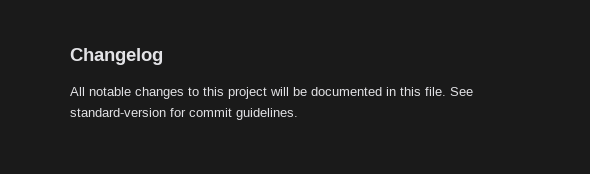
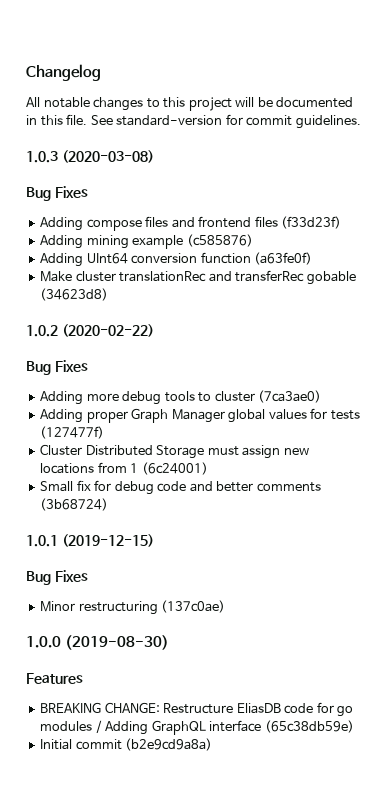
+ 1.0.3 (2020-03-08)
+ Bug Fixes
+ Adding compose files and frontend files (f33d23f)
+ Adding mining example (c585876)
+ Adding UInt64 conversion function (a63fe0f)
+ Make cluster translationRec and transferRec gobable (34623d8)
+ 1.0.2 (2020-02-22)
+ Bug Fixes
+ Adding more debug tools to cluster (7ca3ae0)
+ Adding proper Graph Manager global values for tests (127477f)
+ Cluster Distributed Storage must assign new locations from 1 (6c24001)
+ Small fix for debug code and better comments (3b68724)
+ 1.0.1 (2019-12-15)
+ Bug Fixes
+ Minor restructuring (137c0ae)
+ 1.0.0 (2019-08-30)
+ Features
+ BREAKING CHANGE: Restructure EliasDB code for go modules / Adding GraphQL interface (65c38db59e)
+ Initial commit (b2e9cd9a8a)

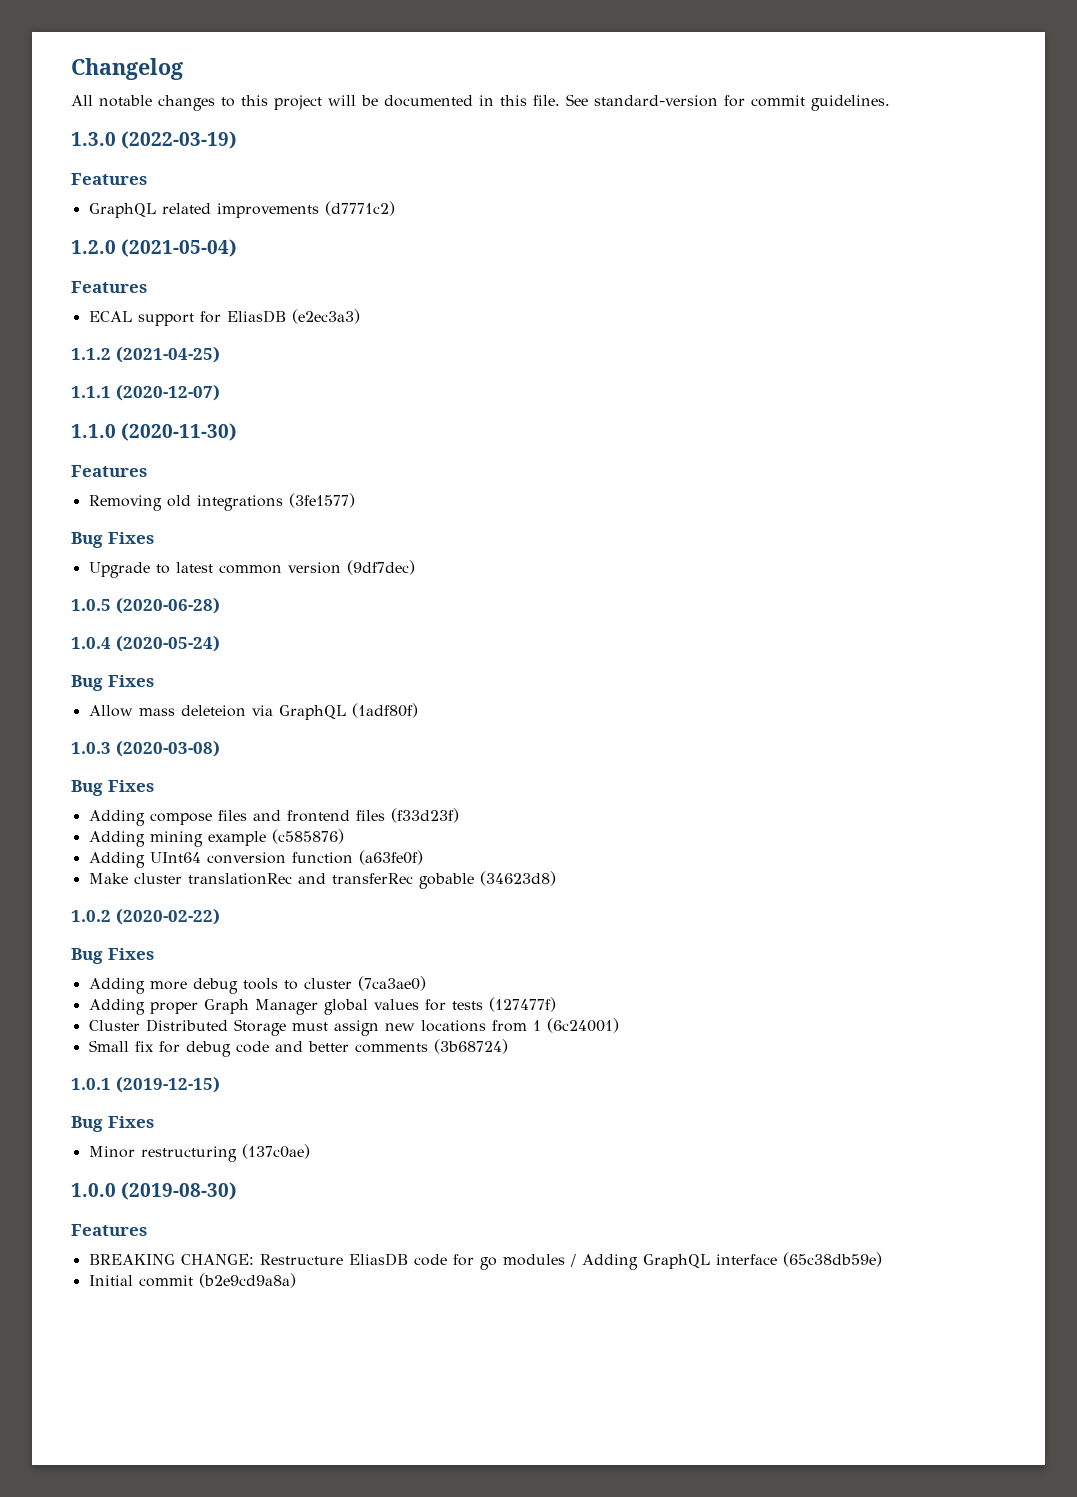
+ 1.3.0 (2022-03-19)
+ Features
+ GraphQL related improvements (d7771c2)
+ 1.2.0 (2021-05-04)
+ Features
+ ECAL support for EliasDB (e2ec3a3)
+ 1.1.2 (2021-04-25)
+ 1.1.1 (2020-12-07)
+ 1.1.0 (2020-11-30)
+ Features
+ Removing old integrations (3fe1577)
+ Bug Fixes
+ Upgrade to latest common version (9df7dec)
+ 1.0.5 (2020-06-28)
+ 1.0.4 (2020-05-24)
+ Bug Fixes
+ Allow mass deleteion via GraphQL (1adf80f)

